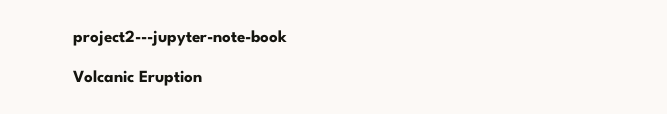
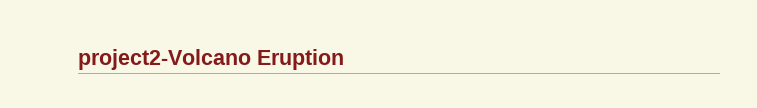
- project2---jupyter-note-book
- Volcanic Eruption
+ project2-Volcano Eruption

